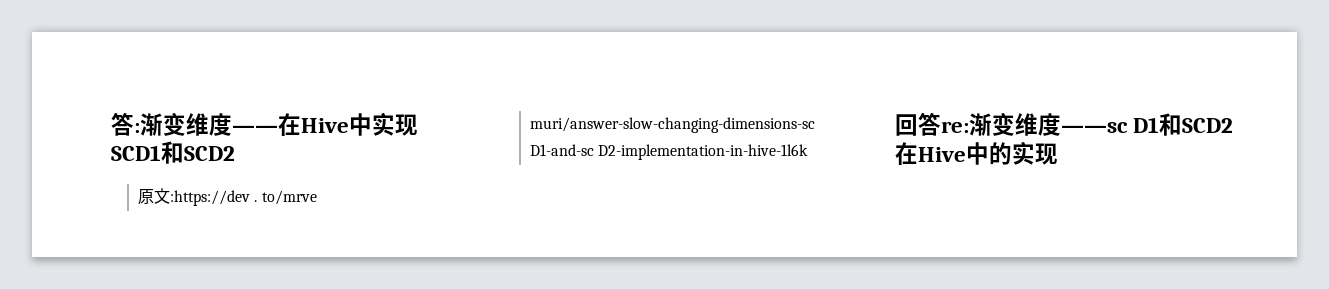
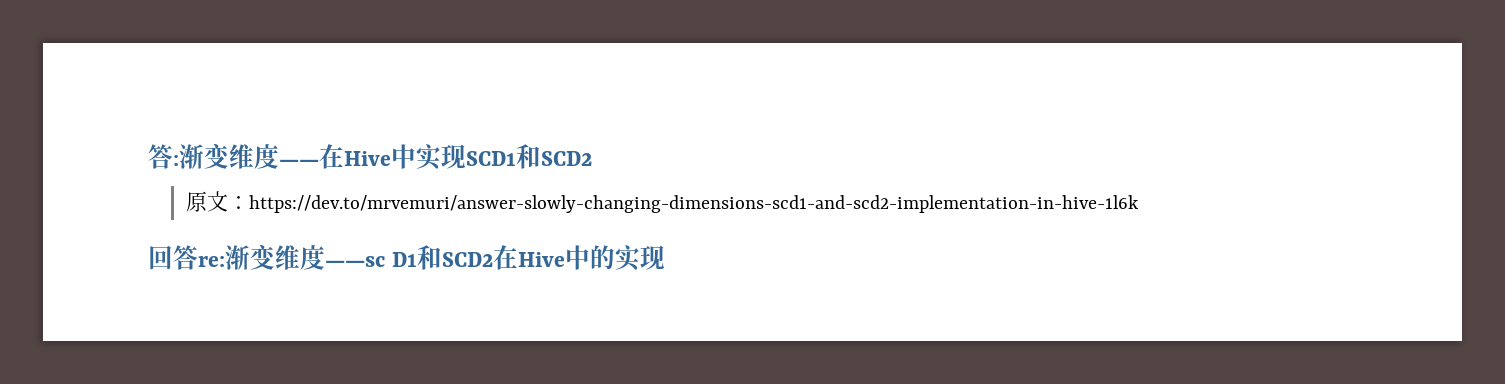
- 原文:https://dev . to/mrve muri/answer-slow-changing-dimensions-sc D1-and-sc D2-implementation-in-hive-1l6k
+ 原文：https://dev.to/mrvemuri/answer-slowly-changing-dimensions-scd1-and-scd2-implementation-in-hive-1l6k

